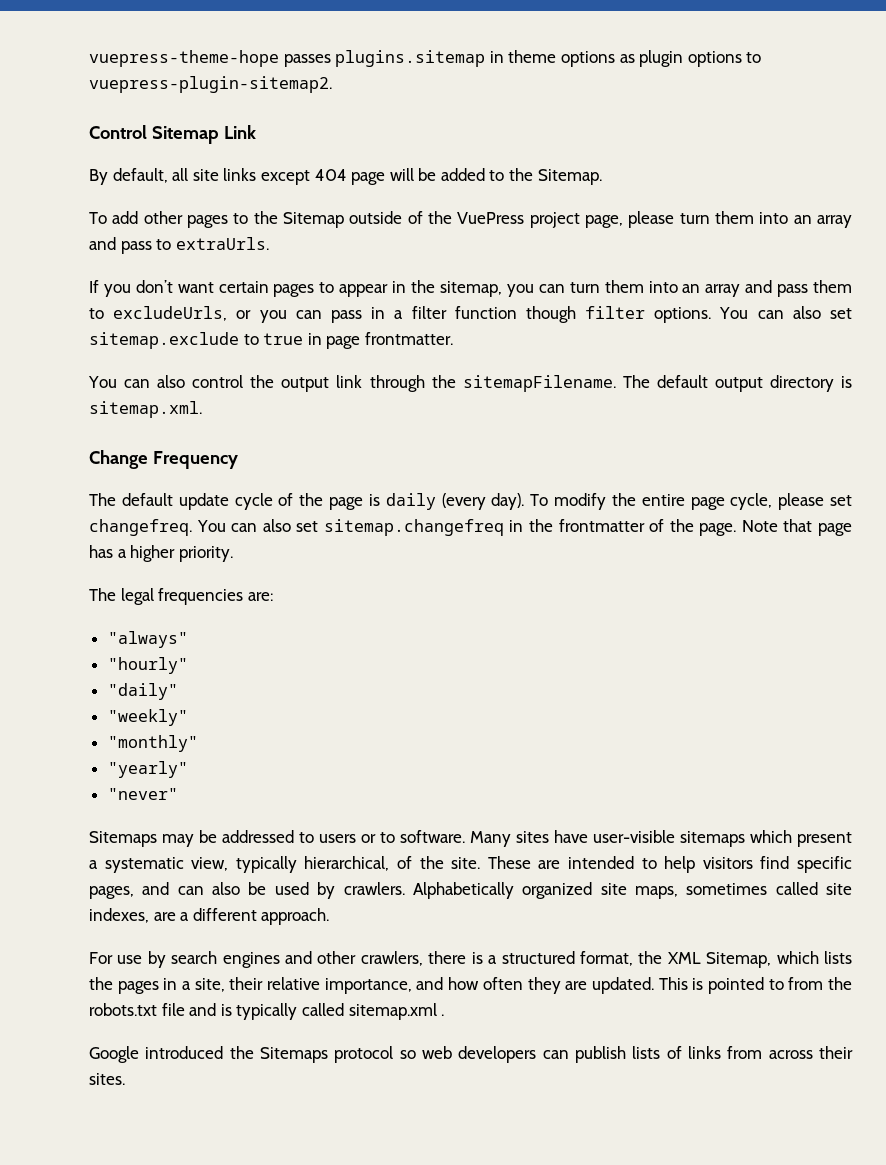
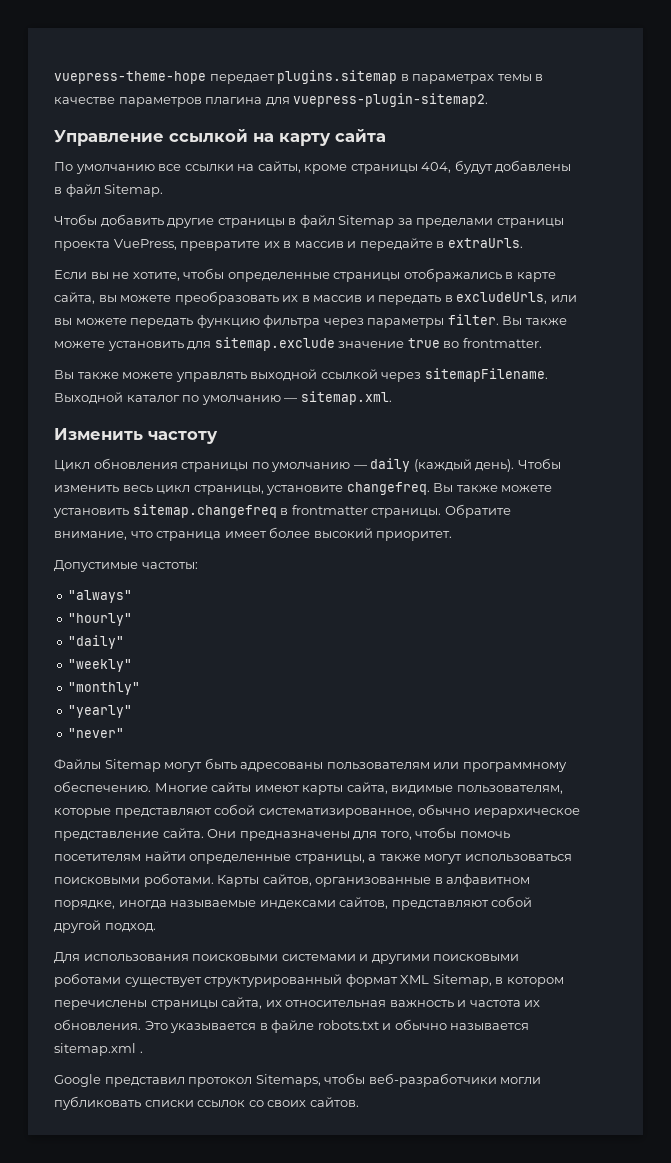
- vuepress-theme-hope passes plugins.sitemap in theme options as plugin options to vuepress-plugin-sitemap2.
- Control Sitemap Link
- By default, all site links except 404 page will be added to the Sitemap.
- To add other pages to the Sitemap outside of the VuePress project page, please turn them into an array and pass to extraUrls.
- If you don’t want certain pages to appear in the sitemap, you can turn them into an array and pass them to excludeUrls, or you can pass in a filter function though filter options. You can also set sitemap.exclude to true in page frontmatter.
- You can also control the output link through the sitemapFilename. The default output directory is sitemap.xml.
- Change Frequency
- The default update cycle of the page is daily (every day). To modify the entire page cycle, please set changefreq. You can also set sitemap.changefreq in the frontmatter of the page. Note that page has a higher priority.
- The legal frequencies are:
+ vuepress-theme-hope передает plugins.sitemap в параметрах темы в качестве параметров плагина для vuepress-plugin-sitemap2.
+ Управление ссылкой на карту сайта
+ По умолчанию все ссылки на сайты, кроме страницы 404, будут добавлены в файл Sitemap.
+ Чтобы добавить другие страницы в файл Sitemap за пределами страницы проекта VuePress, превратите их в массив и передайте в extraUrls.
+ Если вы не хотите, чтобы определенные страницы отображались в карте сайта, вы можете преобразовать их в массив и передать в excludeUrls, или вы можете передать функцию фильтра через параметры filter. Вы также можете установить для sitemap.exclude значение true во frontmatter.
+ Вы также можете управлять выходной ссылкой через sitemapFilename. Выходной каталог по умолчанию — sitemap.xml.
+ Изменить частоту
+ Цикл обновления страницы по умолчанию — daily (каждый день). Чтобы изменить весь цикл страницы, установите changefreq. Вы также можете установить sitemap.changefreq в frontmatter страницы. Обратите внимание, что страница имеет более высокий приоритет.
+ Допустимые частоты:
- Sitemaps may be addressed to users or to software. Many sites have user-visible sitemaps which present a systematic view, typically hierarchical, of the site. These are intended to help visitors find specific pages, and can also be used by crawlers. Alphabetically organized site maps, sometimes called site indexes, are a different approach.
- For use by search engines and other crawlers, there is a structured format, the XML Sitemap, which lists the pages in a site, their relative importance, and how often they are updated. This is pointed to from the robots.txt file and is typically called sitemap.xml .
- Google introduced the Sitemaps protocol so web developers can publish lists of links from across their sites.
+ Файлы Sitemap могут быть адресованы пользователям или программному обеспечению. Многие сайты имеют карты сайта, видимые пользователям, которые представляют собой систематизированное, обычно иерархическое представление сайта. Они предназначены для того, чтобы помочь посетителям найти определенные страницы, а также могут использоваться поисковыми роботами. Карты сайтов, организованные в алфавитном порядке, иногда называемые индексами сайтов, представляют собой другой подход.
+ Для использования поисковыми системами и другими поисковыми роботами существует структурированный формат XML Sitemap, в котором перечислены страницы сайта, их относительная важность и частота их обновления. Это указывается в файле robots.txt и обычно называется sitemap.xml .
+ Google представил протокол Sitemaps, чтобы веб-разработчики могли публиковать списки ссылок со своих сайтов.

